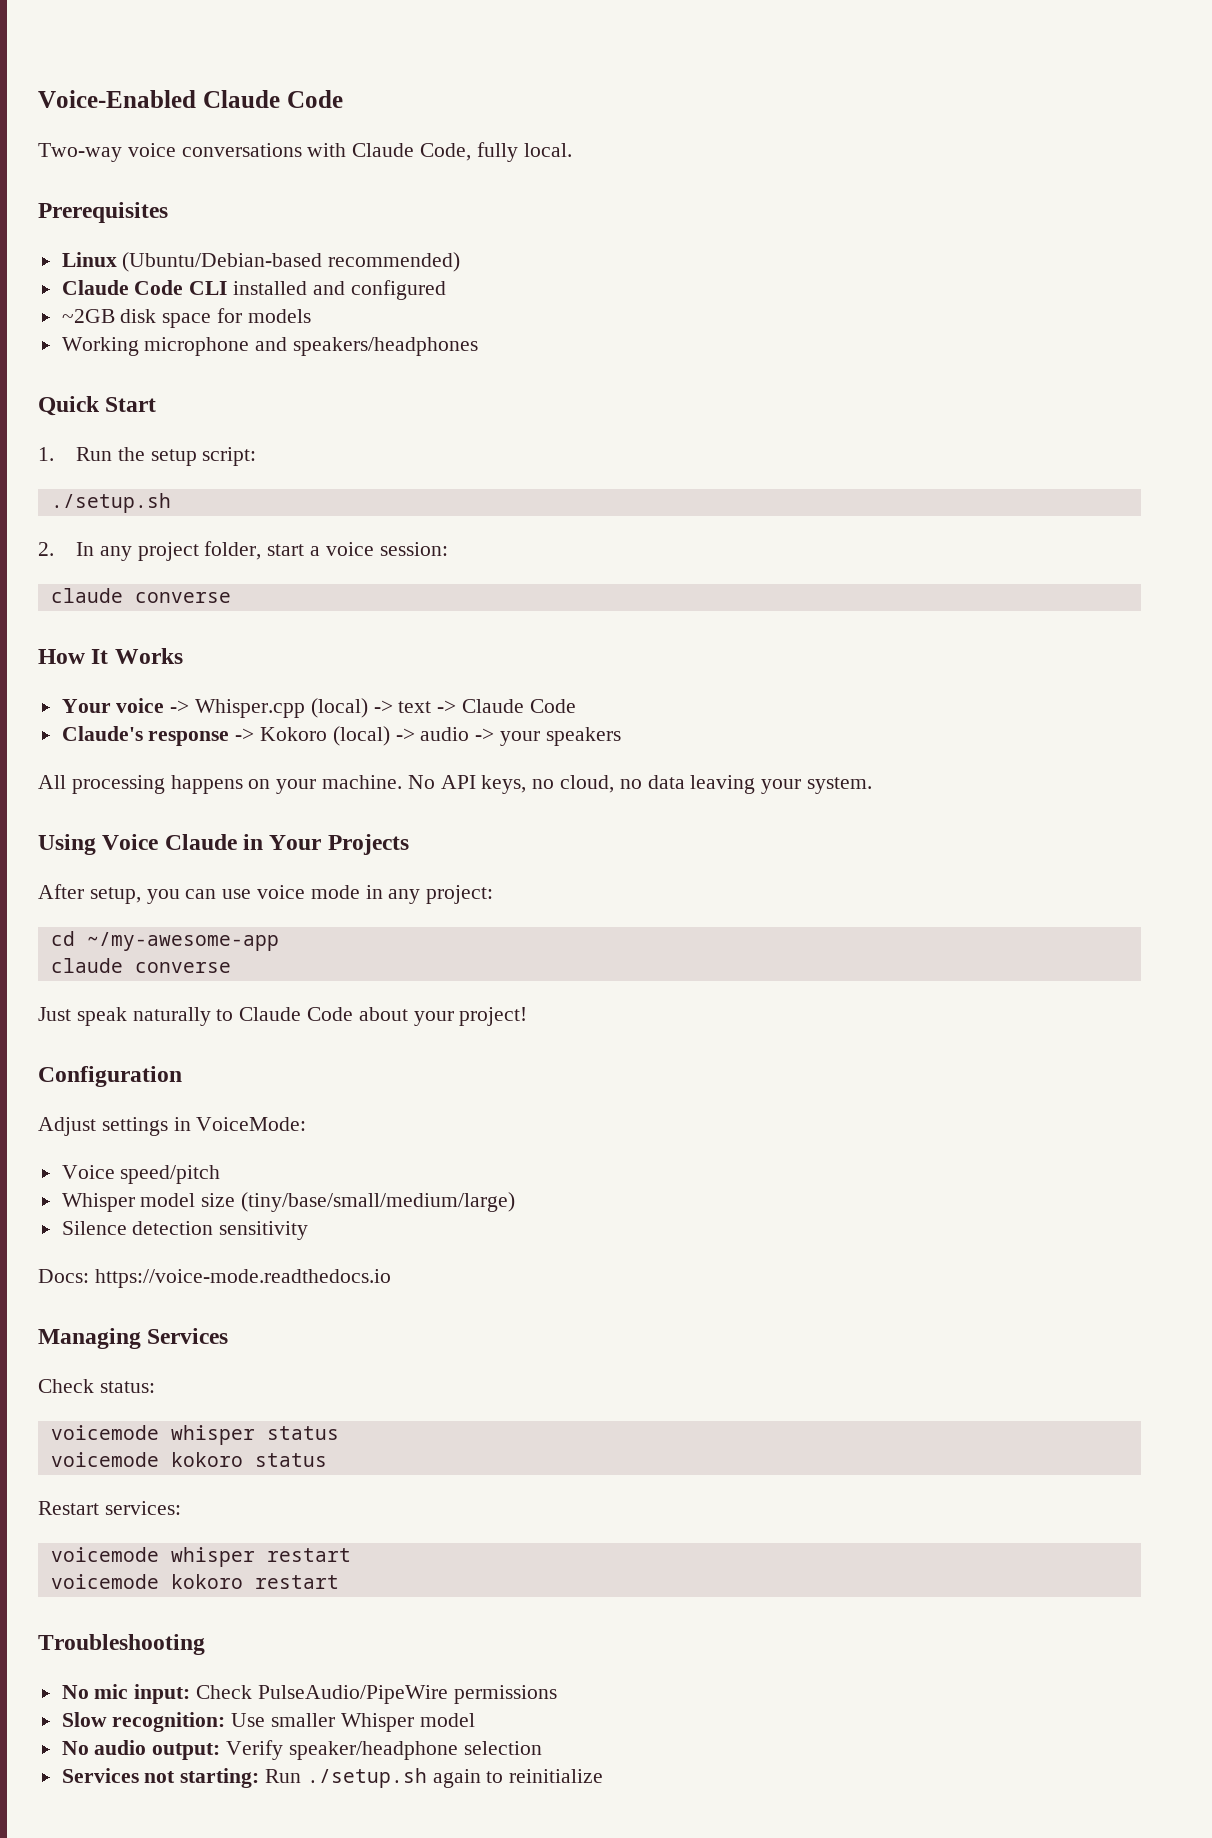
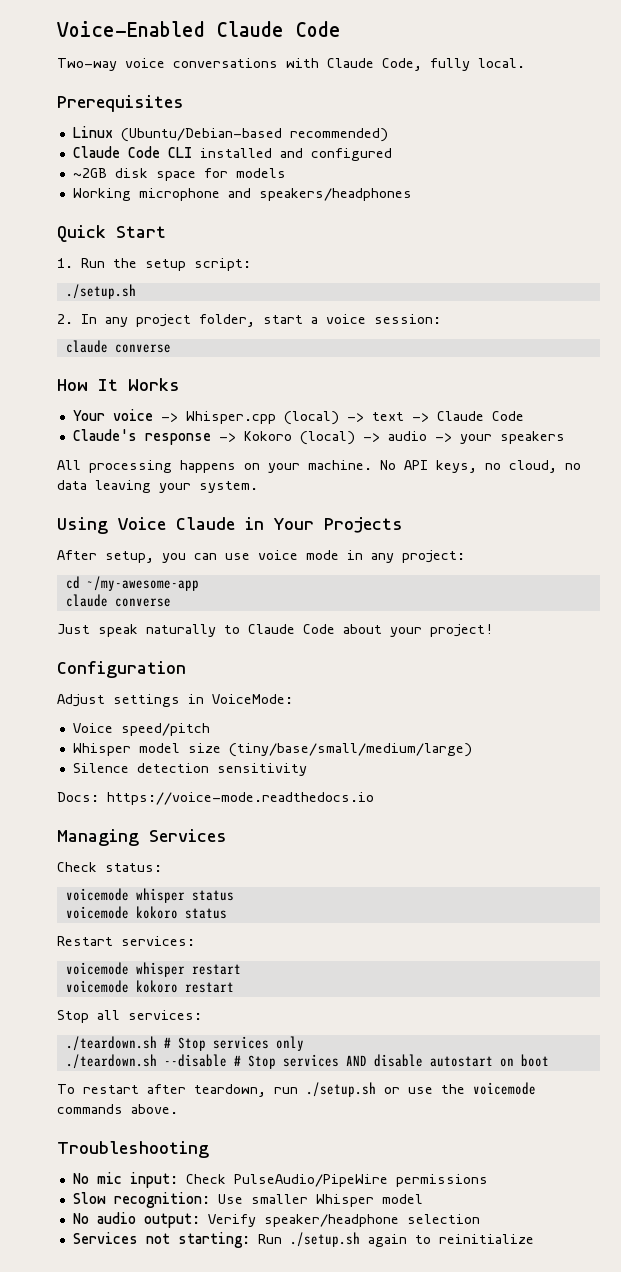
+ Stop all services:
+ ./teardown.sh # Stop services only
+ ./teardown.sh --disable # Stop services AND disable autostart on boot
+ To restart after teardown, run ./setup.sh or use the voicemode commands above.

